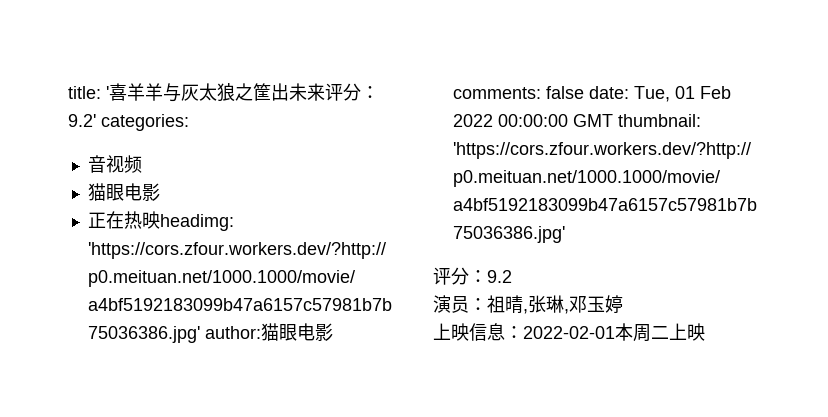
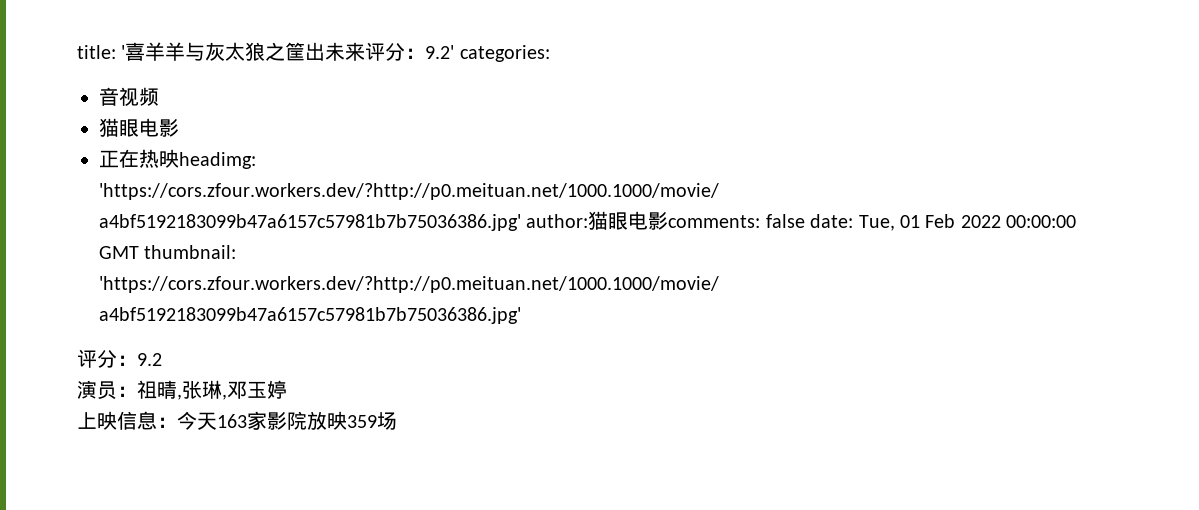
- 上映信息：2022-02-01本周二上映
+ 上映信息：今天163家影院放映359场

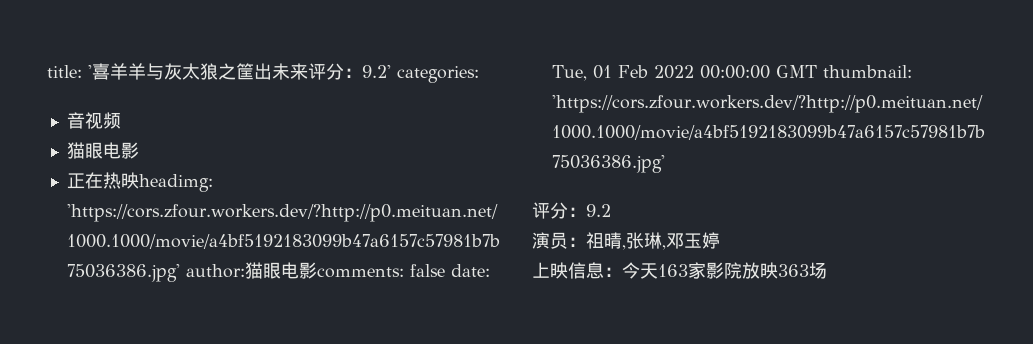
- 上映信息：今天163家影院放映359场
+ 上映信息：今天163家影院放映363场

